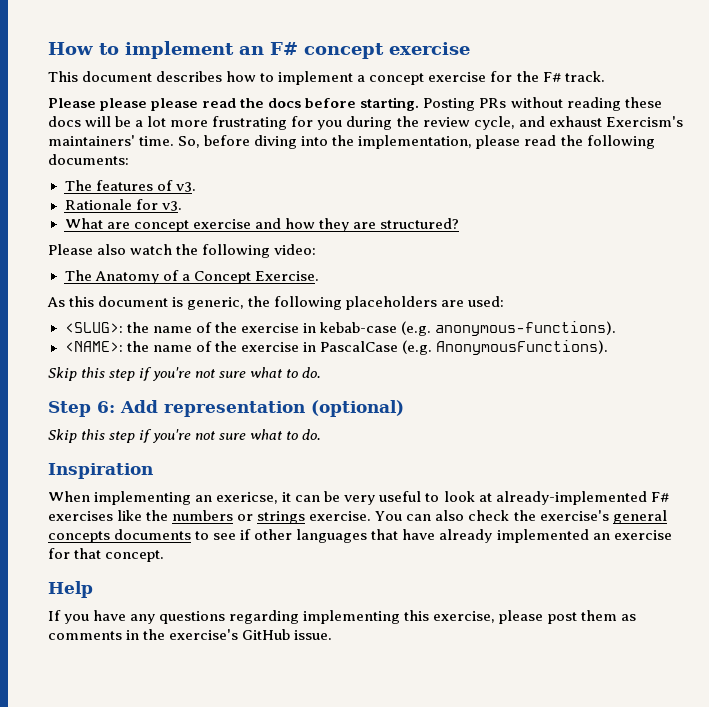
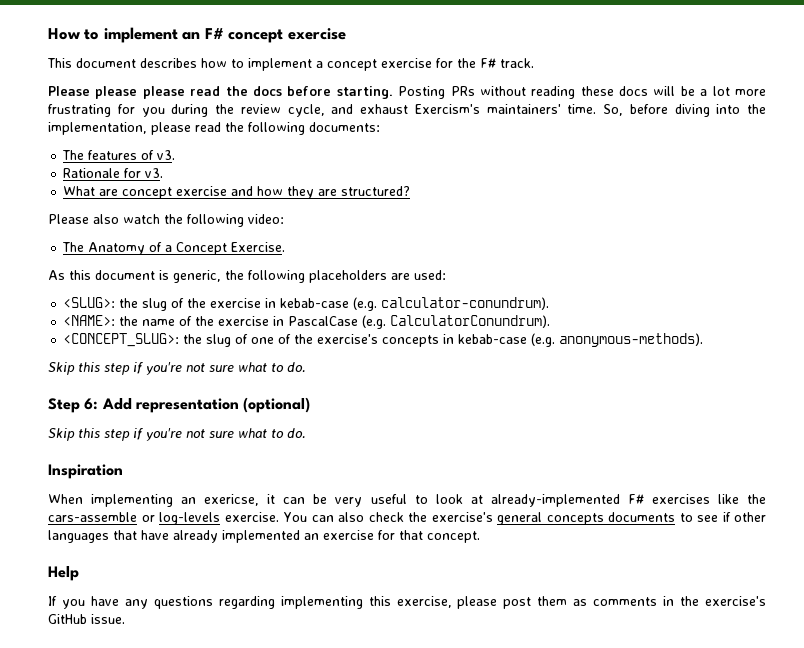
- <SLUG>: the name of the exercise in kebab-case (e.g. anonymous-functions).
+ <SLUG>: the slug of the exercise in kebab-case (e.g. calculator-conundrum).
- <NAME>: the name of the exercise in PascalCase (e.g. AnonymousFunctions).
+ <NAME>: the name of the exercise in PascalCase (e.g. CalculatorConundrum).
+ <CONCEPT_SLUG>: the slug of one of the exercise's concepts in kebab-case (e.g. anonymous-methods).
- When implementing an exericse, it can be very useful to look at already-implemented F# exercises like the numbers or strings exercise.
+ When implementing an exericse, it can be very useful to look at already-implemented F# exercises like the cars-assemble or log-levels exercise.

